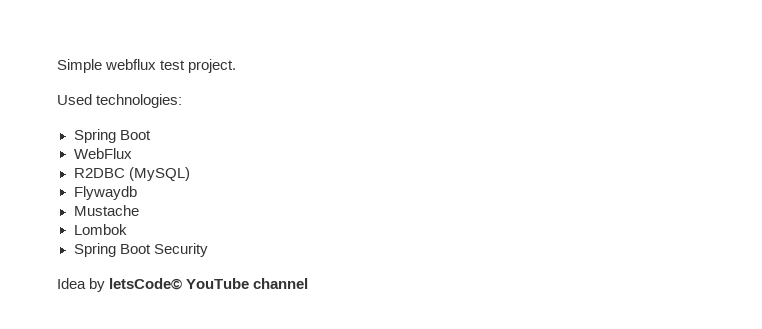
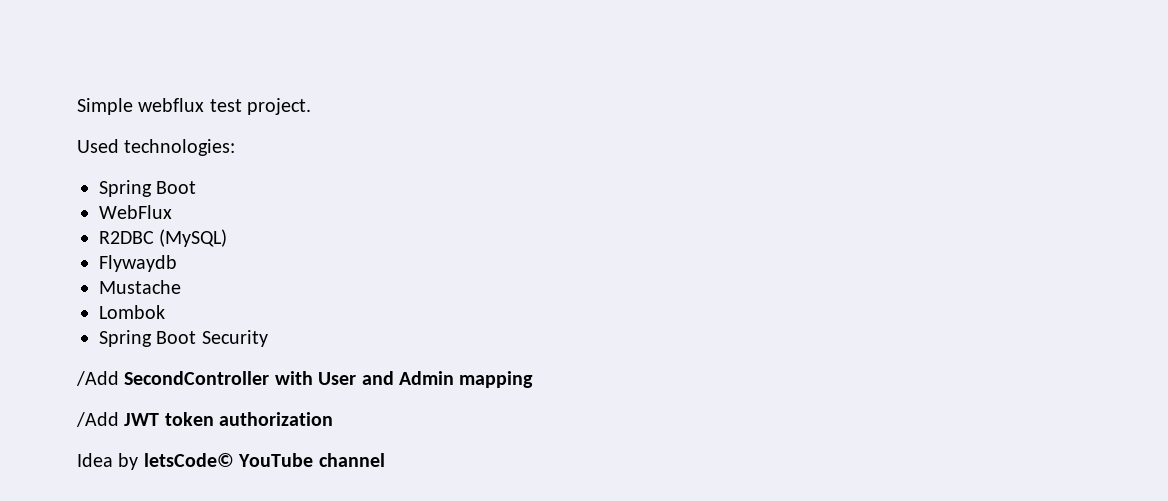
+ /Add SecondController with User and Admin mapping
+ /Add JWT token authorization

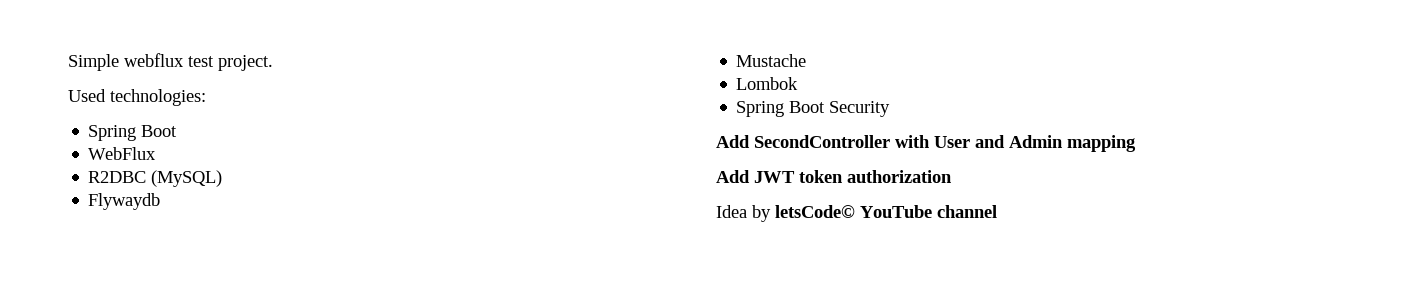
- /Add SecondController with User and Admin mapping
+ Add SecondController with User and Admin mapping
- /Add JWT token authorization
+ Add JWT token authorization

